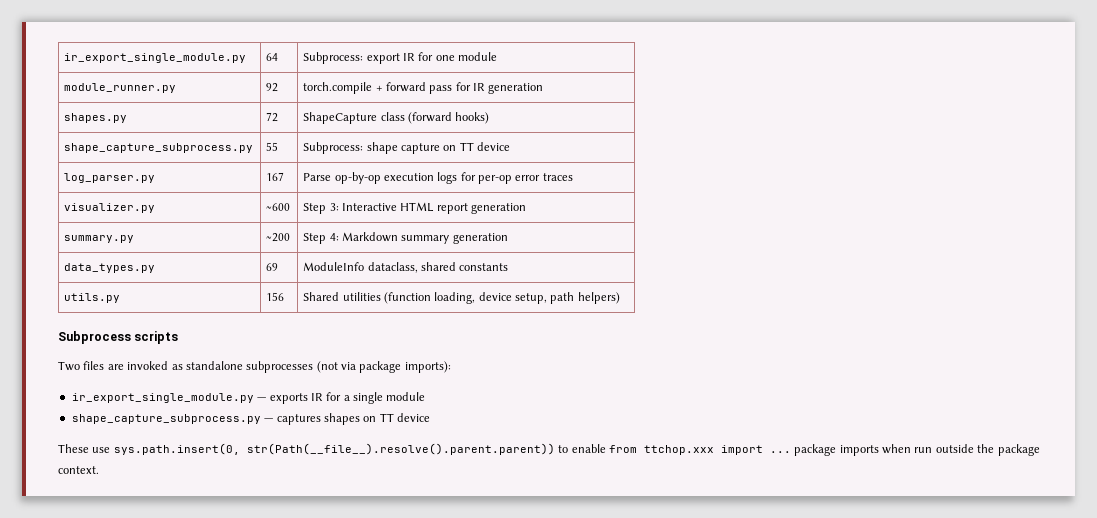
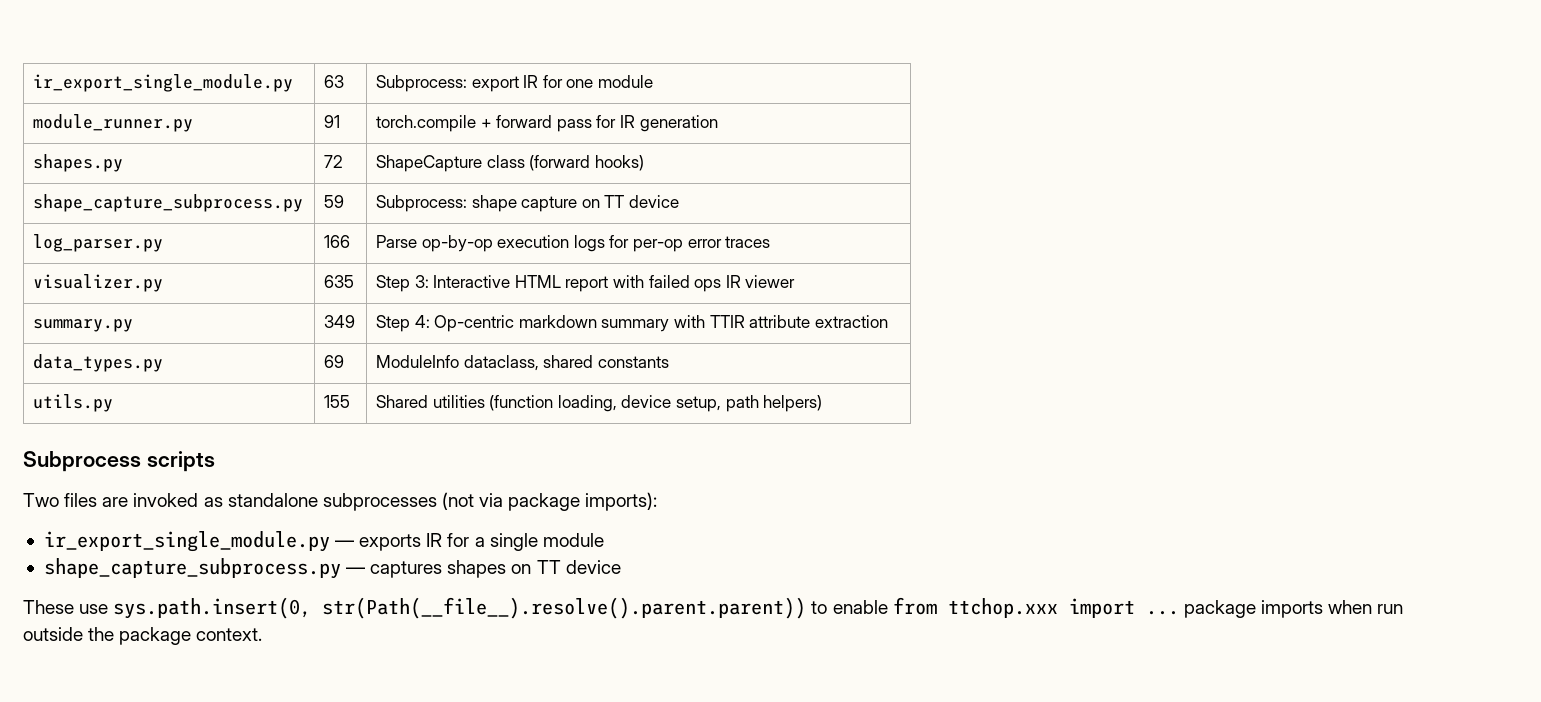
- ir_export_single_module.py | 64 | Subprocess: export IR for one module
+ ir_export_single_module.py | 63 | Subprocess: export IR for one module
- module_runner.py | 92 | torch.compile + forward pass for IR generation
+ module_runner.py | 91 | torch.compile + forward pass for IR generation
- shape_capture_subprocess.py | 55 | Subprocess: shape capture on TT device
+ shape_capture_subprocess.py | 59 | Subprocess: shape capture on TT device
- log_parser.py | 167 | Parse op-by-op execution logs for per-op error traces
+ log_parser.py | 166 | Parse op-by-op execution logs for per-op error traces
- visualizer.py | ~600 | Step 3: Interactive HTML report generation
+ visualizer.py | 635 | Step 3: Interactive HTML report with failed ops IR viewer
- summary.py | ~200 | Step 4: Markdown summary generation
+ summary.py | 349 | Step 4: Op-centric markdown summary with TTIR attribute extraction
- utils.py | 156 | Shared utilities (function loading, device setup, path helpers)
+ utils.py | 155 | Shared utilities (function loading, device setup, path helpers)

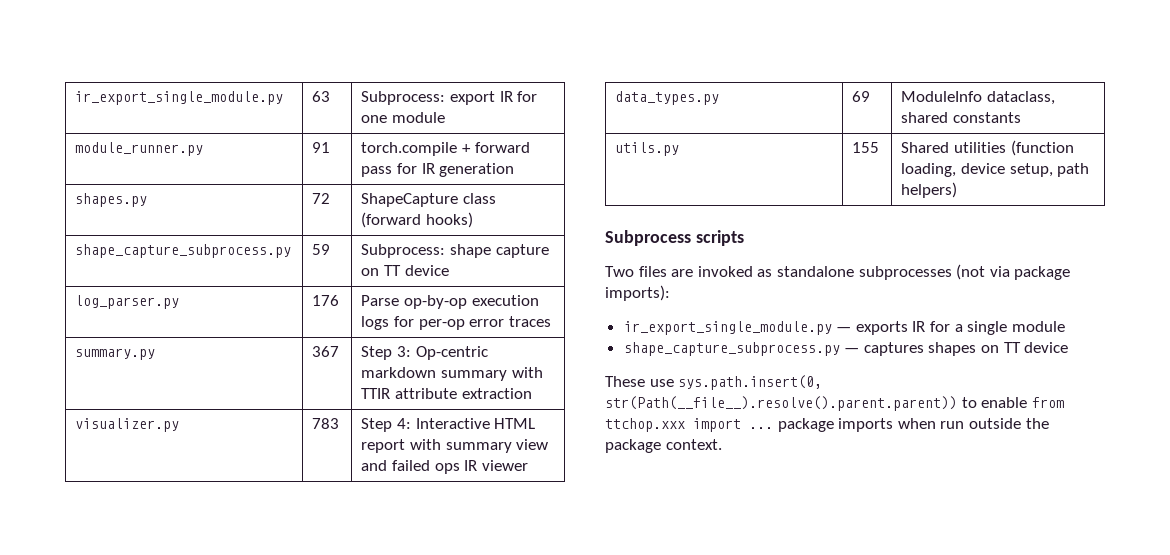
- log_parser.py | 166 | Parse op-by-op execution logs for per-op error traces
+ log_parser.py | 176 | Parse op-by-op execution logs for per-op error traces
- visualizer.py | 635 | Step 3: Interactive HTML report with failed ops IR viewer
- summary.py | 349 | Step 4: Op-centric markdown summary with TTIR attribute extraction
+ summary.py | 367 | Step 3: Op-centric markdown summary with TTIR attribute extraction
+ visualizer.py | 783 | Step 4: Interactive HTML report with summary view and failed ops IR viewer

